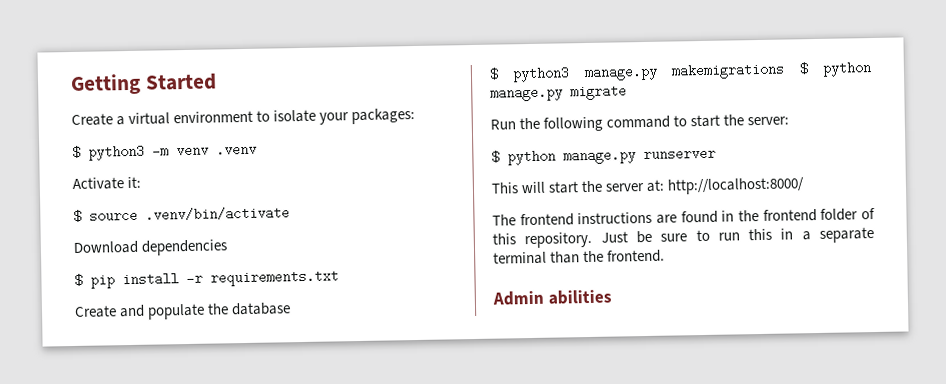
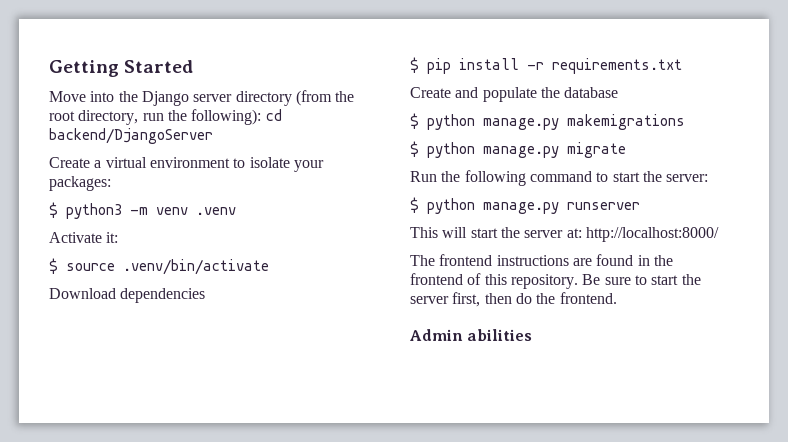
+ Move into the Django server directory (from the root directory, run the following): cd backend/DjangoServer
- $ python3 manage.py makemigrations $ python manage.py migrate
+ $ python manage.py makemigrations
+ $ python manage.py migrate
- The frontend instructions are found in the frontend folder of this repository.
+ The frontend instructions are found in the frontend of this repository.
- Just be sure to run this in a separate terminal than the frontend.
+ Be sure to start the server first, then do the frontend.

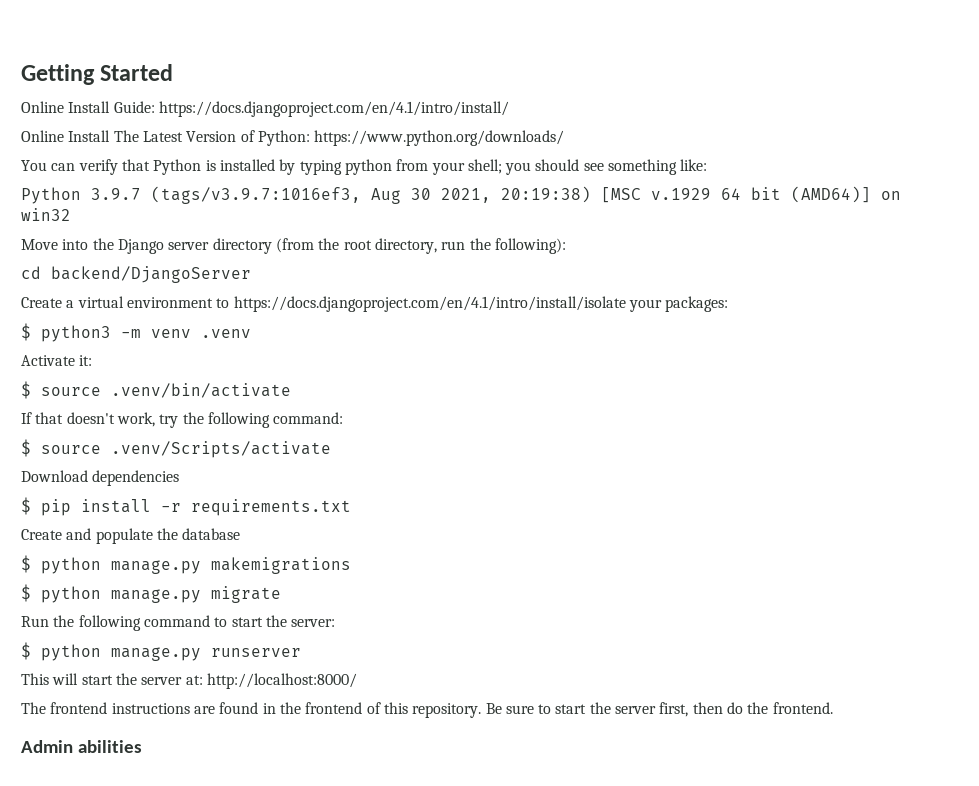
+ Online Install Guide: https://docs.djangoproject.com/en/4.1/intro/install/
+ Online Install The Latest Version of Python: https://www.python.org/downloads/
+ You can verify that Python is installed by typing python from your shell; you should see something like:
+ Python 3.9.7 (tags/v3.9.7:1016ef3, Aug 30 2021, 20:19:38) [MSC v.1929 64 bit (AMD64)] on win32
- Move into the Django server directory (from the root directory, run the following): cd backend/DjangoServer
+ Move into the Django server directory (from the root directory, run the following):
+ cd backend/DjangoServer
- Create a virtual environment to isolate your packages:
+ Create a virtual environment to https://docs.djangoproject.com/en/4.1/intro/install/isolate your packages:
+ If that doesn't work, try the following command:
+ $ source .venv/Scripts/activate

